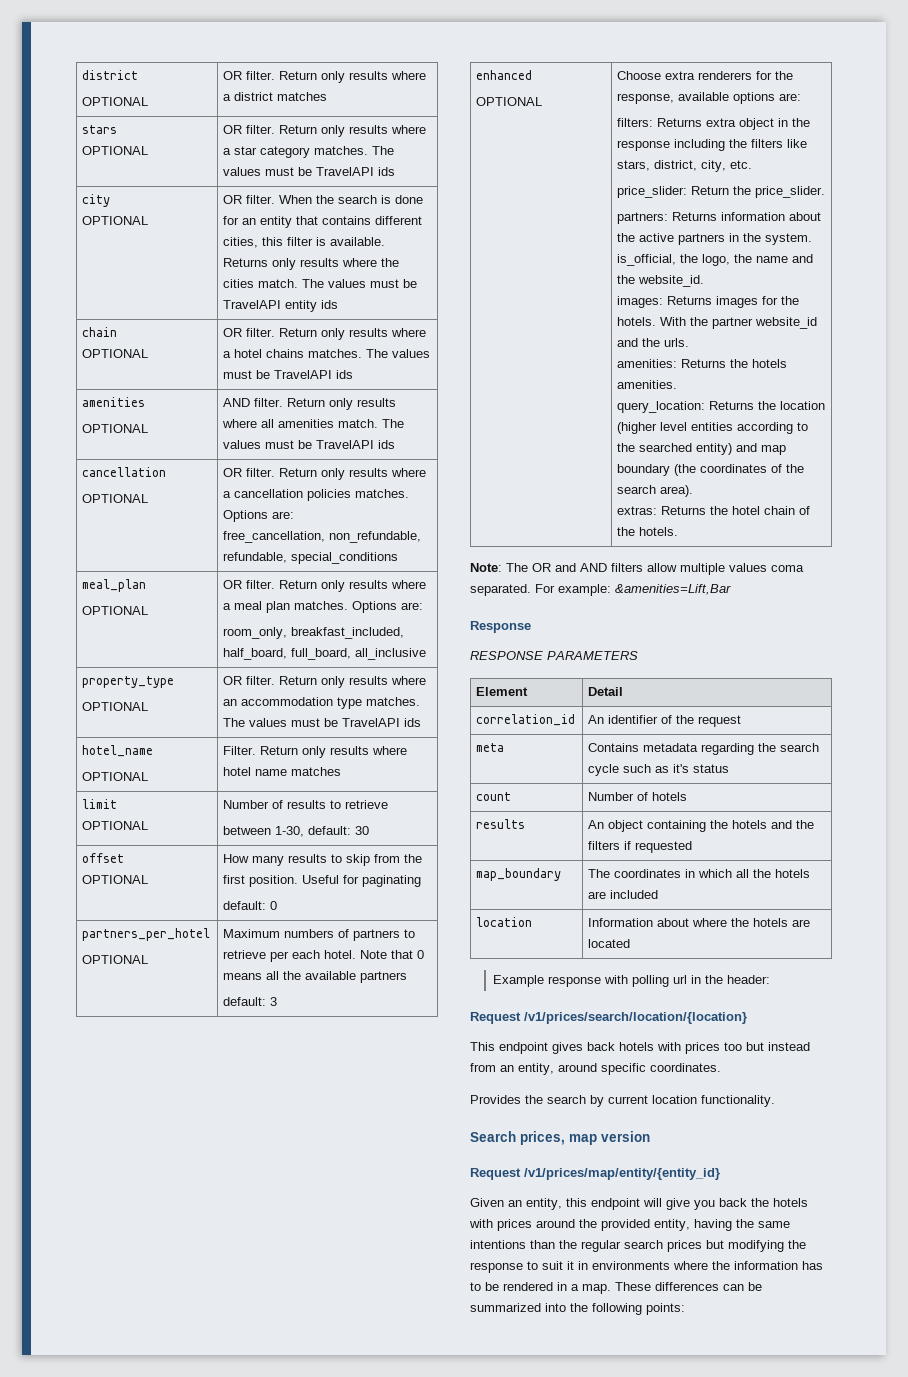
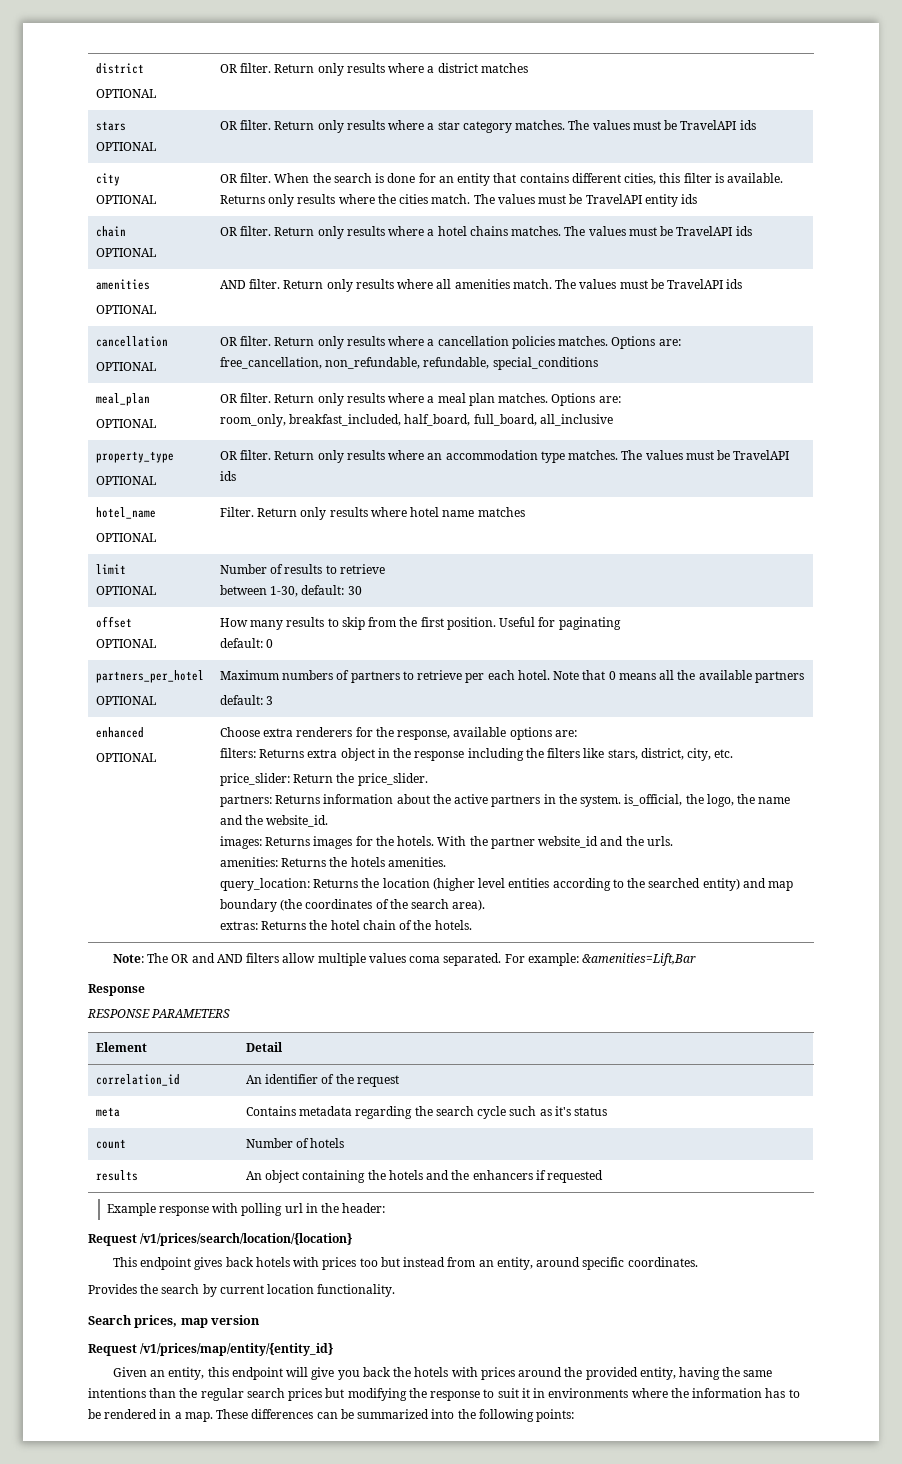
- results | An object containing the hotels and the filters if requested
+ results | An object containing the hotels and the enhancers if requested
- map_boundary | The coordinates in which all the hotels are included
- location | Information about where the hotels are located

